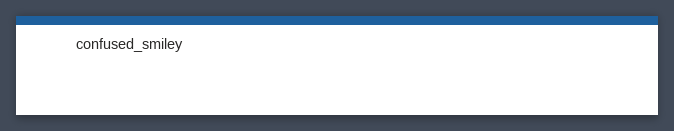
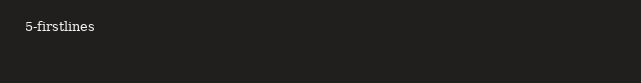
- confused_smiley
+ 5-firstlines

